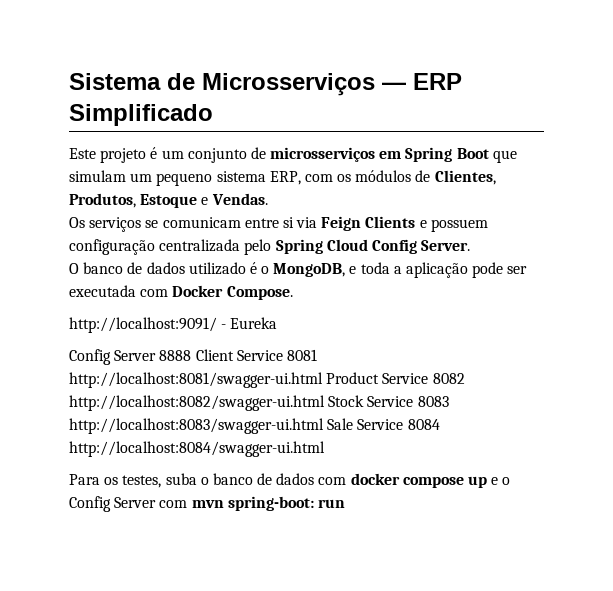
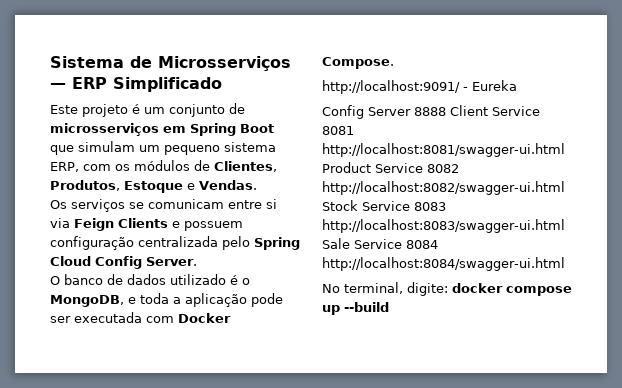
- Para os testes, suba o banco de dados com docker compose up e o Config Server com mvn spring-boot: run
+ No terminal, digite: docker compose up --build

